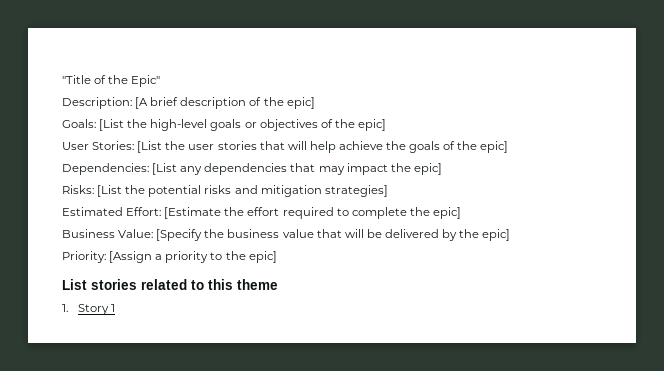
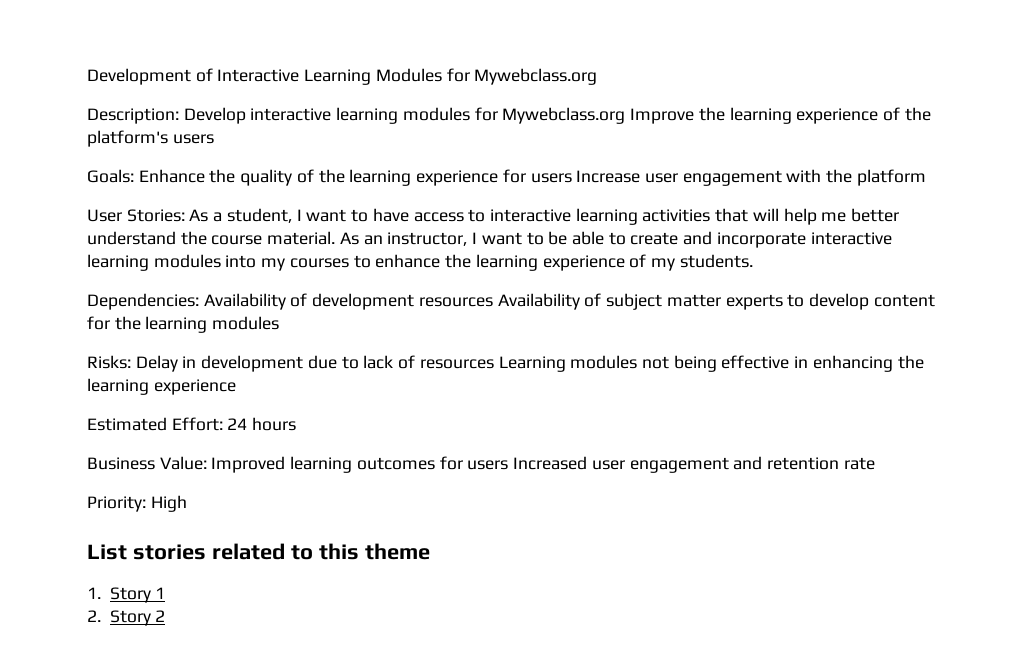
- "Title of the Epic"
- Description: [A brief description of the epic]
- Goals: [List the high-level goals or objectives of the epic]
- User Stories: [List the user stories that will help achieve the goals of the epic]
- Dependencies: [List any dependencies that may impact the epic]
- Risks: [List the potential risks and mitigation strategies]
- Estimated Effort: [Estimate the effort required to complete the epic]
- Business Value: [Specify the business value that will be delivered by the epic]
- Priority: [Assign a priority to the epic]
+ Development of Interactive Learning Modules for Mywebclass.org
+ Description: Develop interactive learning modules for Mywebclass.org Improve the learning experience of the platform's users
+ Goals: Enhance the quality of the learning experience for users Increase user engagement with the platform
+ User Stories: As a student, I want to have access to interactive learning activities that will help me better understand the course material. As an instructor, I want to be able to create and incorporate interactive learning modules into my courses to enhance the learning experience of my students.
+ Dependencies: Availability of development resources Availability of subject matter experts to develop content for the learning modules
+ Risks: Delay in development due to lack of resources Learning modules not being effective in enhancing the learning experience
+ Estimated Effort: 24 hours
+ Business Value: Improved learning outcomes for users Increased user engagement and retention rate
+ Priority: High
+ 2. Story 2

